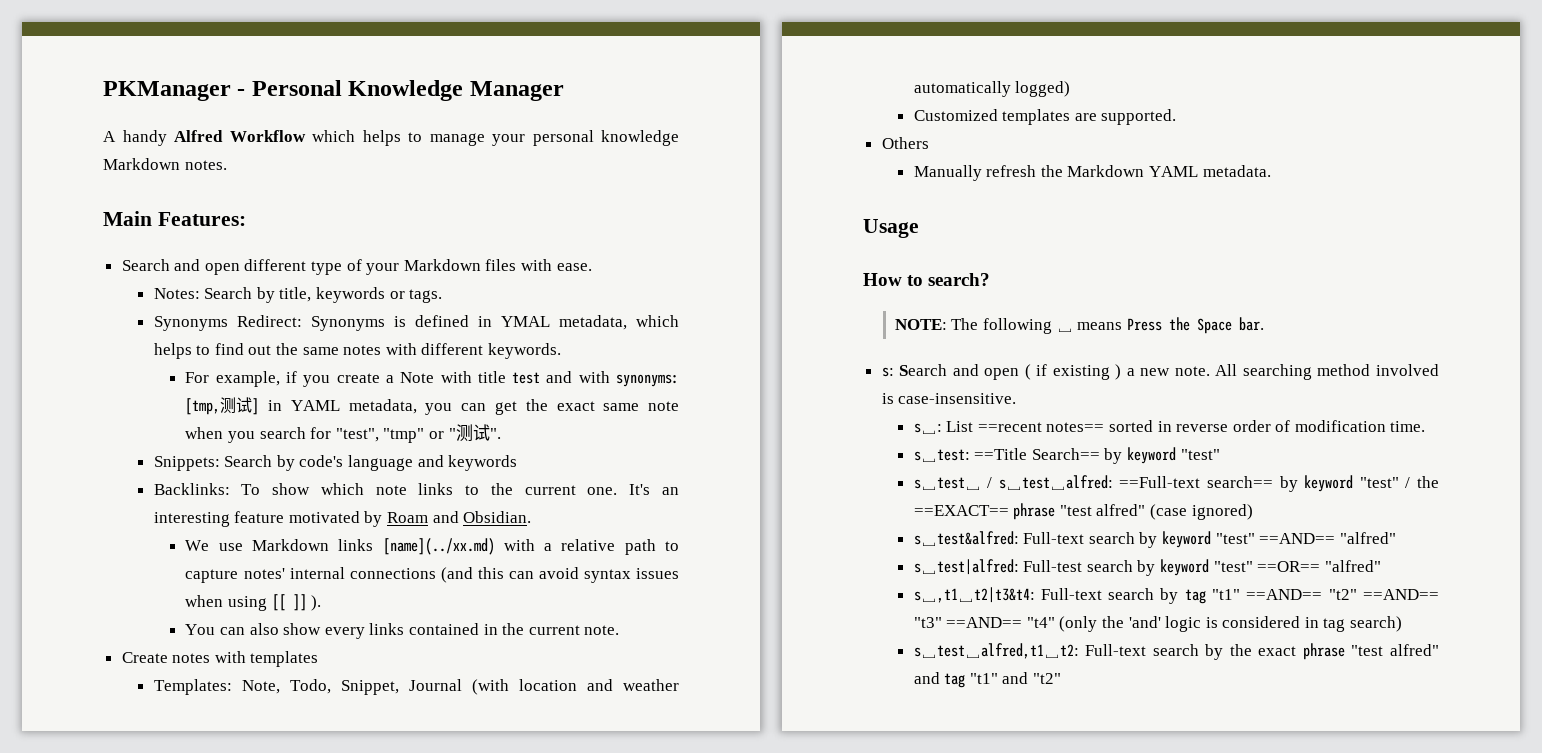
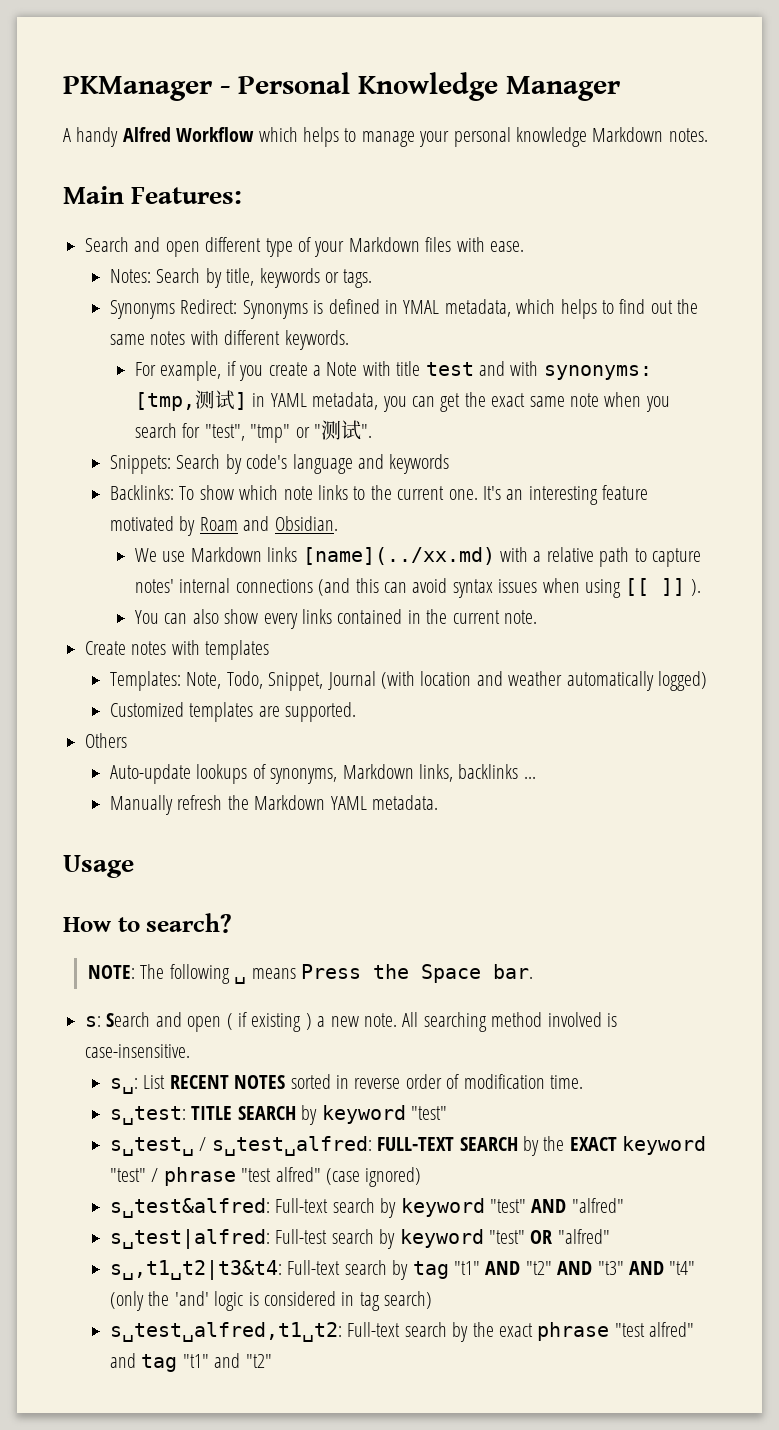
+ Auto-update lookups of synonyms, Markdown links, backlinks ...
- s␣: List ==recent notes== sorted in reverse order of modification time.
+ s␣: List RECENT NOTES sorted in reverse order of modification time.
- s␣test: ==Title Search== by keyword "test"
+ s␣test: TITLE SEARCH by keyword "test"
- s␣test␣ / s␣test␣alfred: ==Full-text search== by keyword "test" / the ==EXACT== phrase "test alfred" (case ignored)
+ s␣test␣ / s␣test␣alfred: FULL-TEXT SEARCH by the EXACT keyword "test" / phrase "test alfred" (case ignored)
- s␣test&alfred: Full-text search by keyword "test" ==AND== "alfred"
+ s␣test&alfred: Full-text search by keyword "test" AND "alfred"
- s␣test|alfred: Full-test search by keyword "test" ==OR== "alfred"
+ s␣test|alfred: Full-test search by keyword "test" OR "alfred"
- s␣,t1␣t2|t3&t4: Full-text search by tag "t1" ==AND== "t2" ==AND== "t3" ==AND== "t4" (only the 'and' logic is considered in tag search)
+ s␣,t1␣t2|t3&t4: Full-text search by tag "t1" AND "t2" AND "t3" AND "t4" (only the 'and' logic is considered in tag search)

